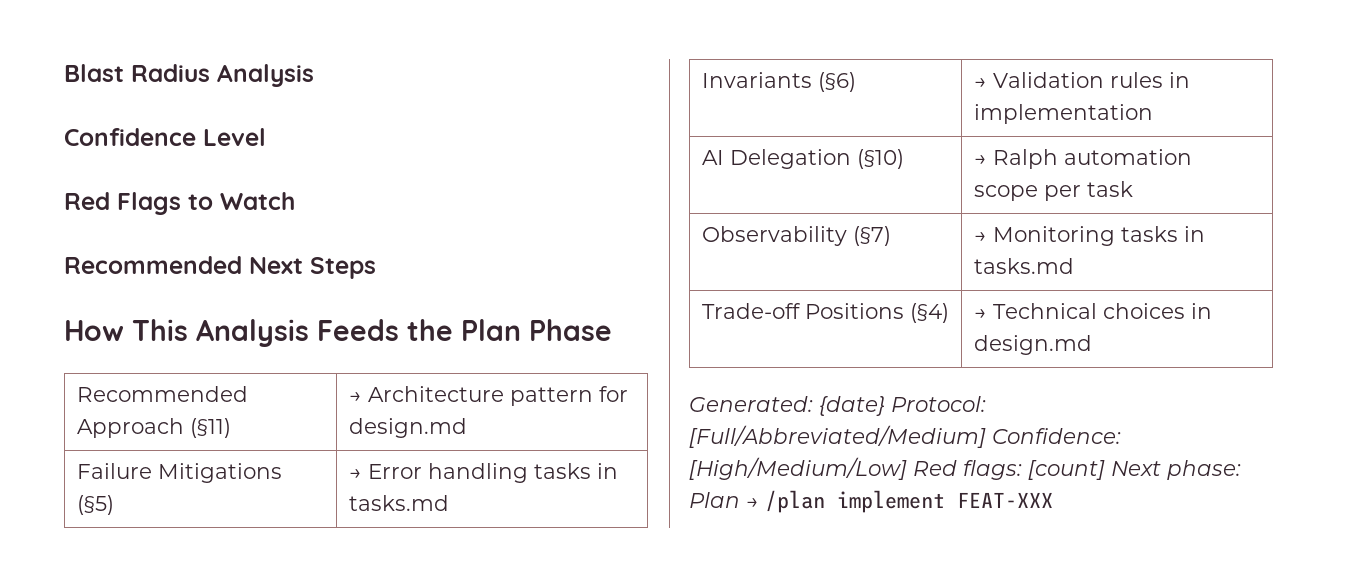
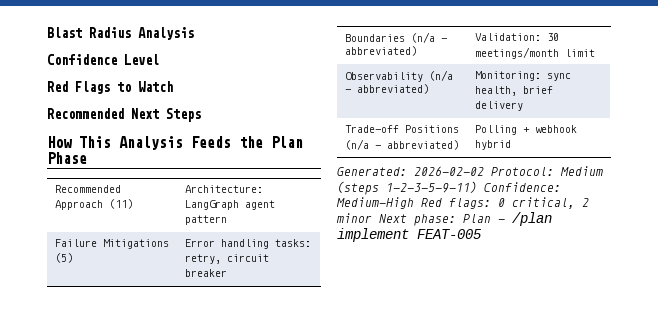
- Recommended Approach (§11) | → Architecture pattern for design.md
+ Recommended Approach (11) | Architecture: LangGraph agent pattern
- Failure Mitigations (§5) | → Error handling tasks in tasks.md
- Invariants (§6) | → Validation rules in implementation
- AI Delegation (§10) | → Ralph automation scope per task
- Observability (§7) | → Monitoring tasks in tasks.md
- Trade-off Positions (§4) | → Technical choices in design.md
- Generated: {date} Protocol: [Full/Abbreviated/Medium] Confidence: [High/Medium/Low] Red flags: [count] Next phase: Plan → /plan implement FEAT-XXX
+ Failure Mitigations (5) | Error handling tasks: retry, circuit breaker
+ Boundaries (n/a - abbreviated) | Validation: 30 meetings/month limit
+ Observability (n/a - abbreviated) | Monitoring: sync health, brief delivery
+ Trade-off Positions (n/a - abbreviated) | Polling + webhook hybrid
+ Generated: 2026-02-02 Protocol: Medium (steps 1-2-3-5-9-11) Confidence: Medium-High Red flags: 0 critical, 2 minor Next phase: Plan - /plan implement FEAT-005

